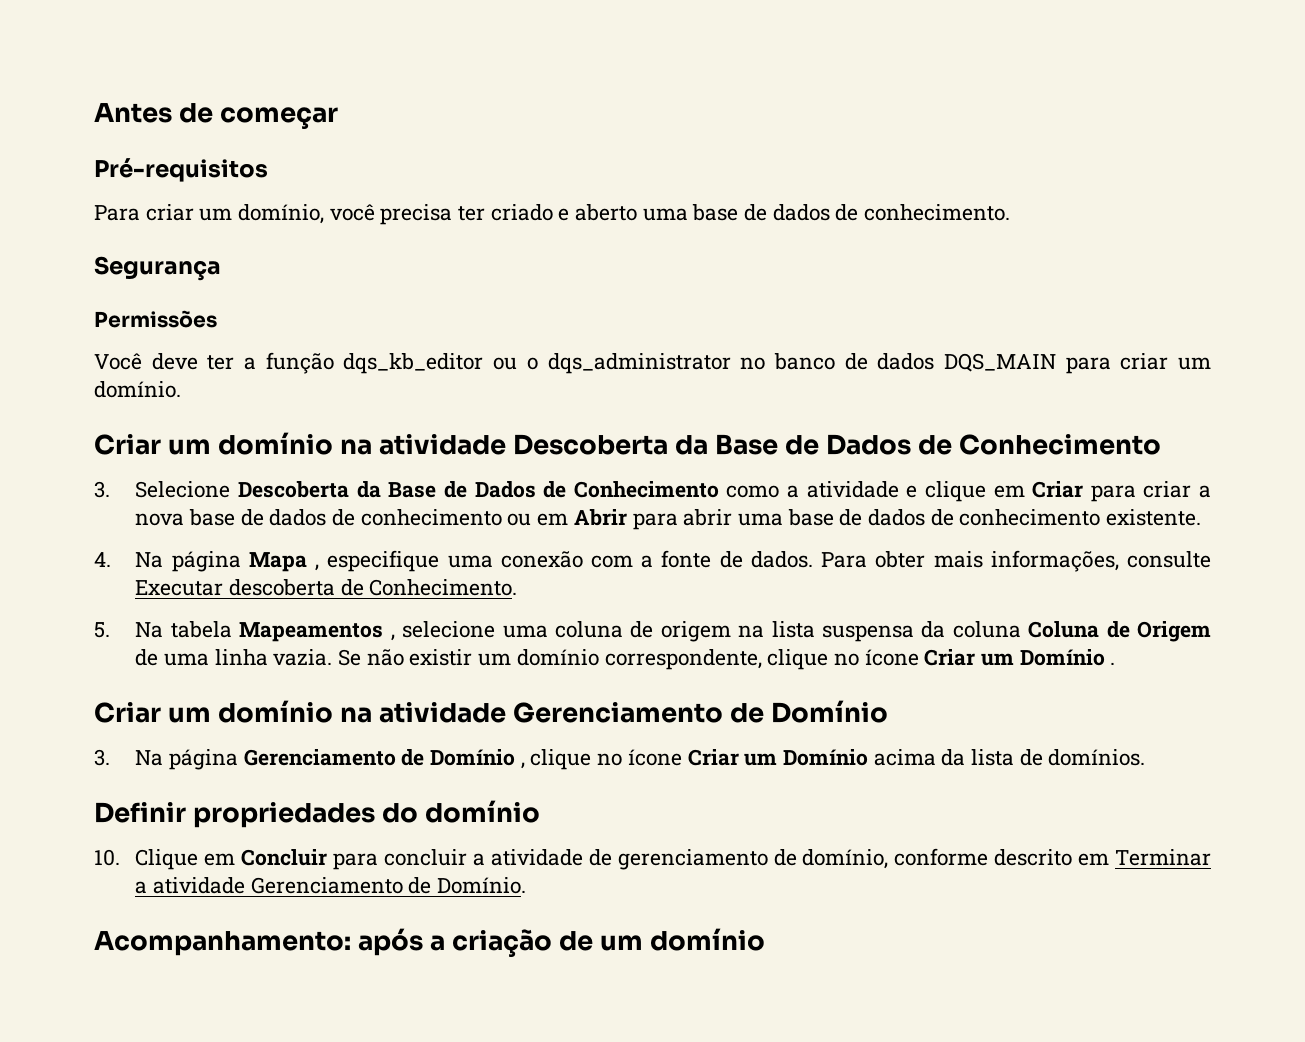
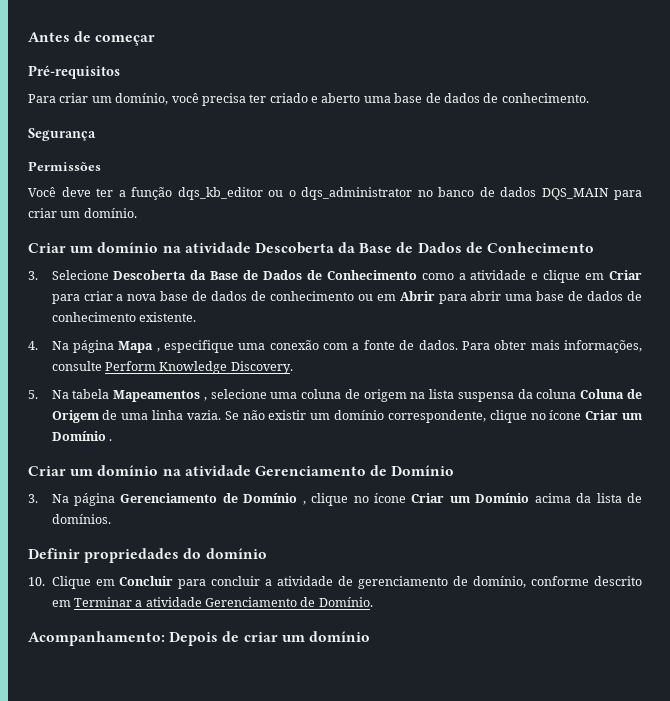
- Para obter mais informações, consulte Executar descoberta de Conhecimento.
+ Para obter mais informações, consulte Perform Knowledge Discovery.
- Acompanhamento: após a criação de um domínio
+ Acompanhamento: Depois de criar um domínio

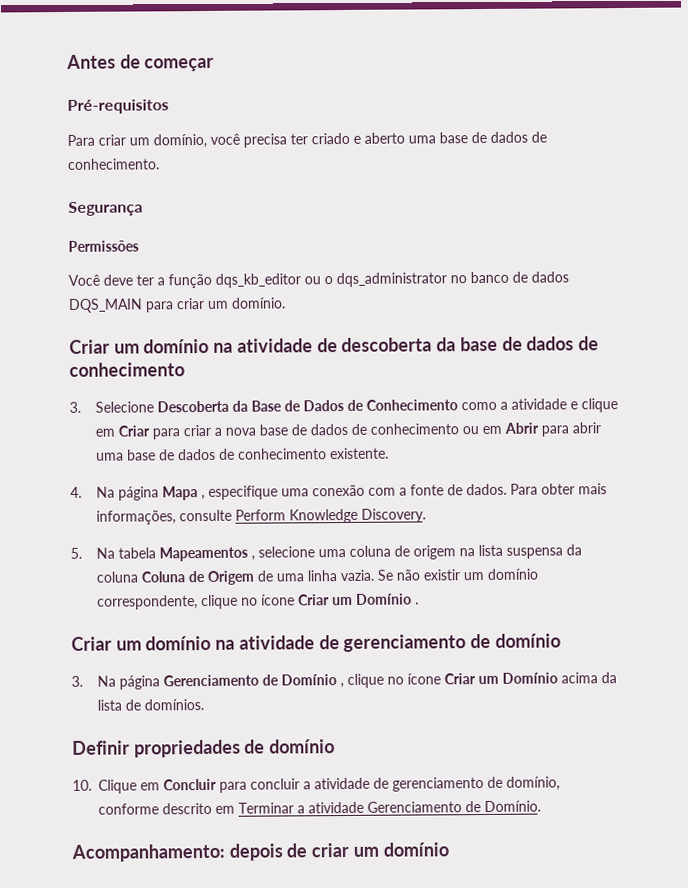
- Criar um domínio na atividade Descoberta da Base de Dados de Conhecimento
+ Criar um domínio na atividade de descoberta da base de dados de conhecimento
- Criar um domínio na atividade Gerenciamento de Domínio
+ Criar um domínio na atividade de gerenciamento de domínio
- Definir propriedades do domínio
+ Definir propriedades de domínio
- Acompanhamento: Depois de criar um domínio
+ Acompanhamento: depois de criar um domínio

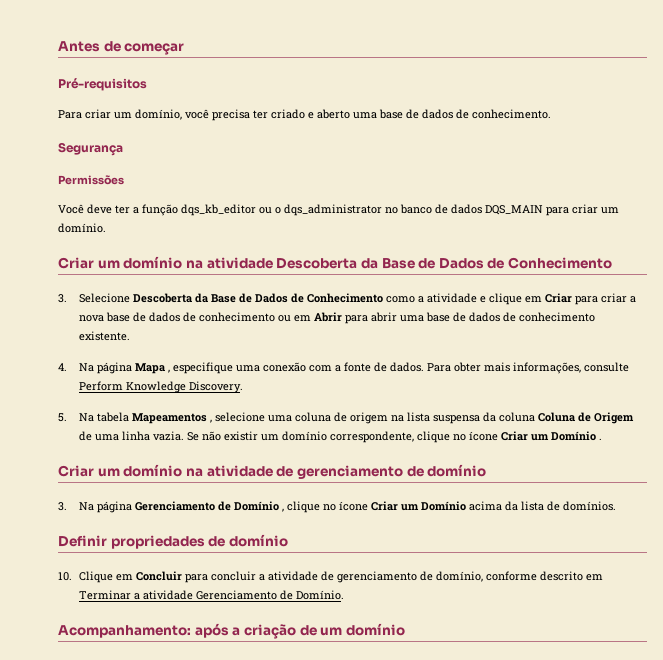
- Criar um domínio na atividade de descoberta da base de dados de conhecimento
+ Criar um domínio na atividade Descoberta da Base de Dados de Conhecimento
- Acompanhamento: depois de criar um domínio
+ Acompanhamento: após a criação de um domínio

